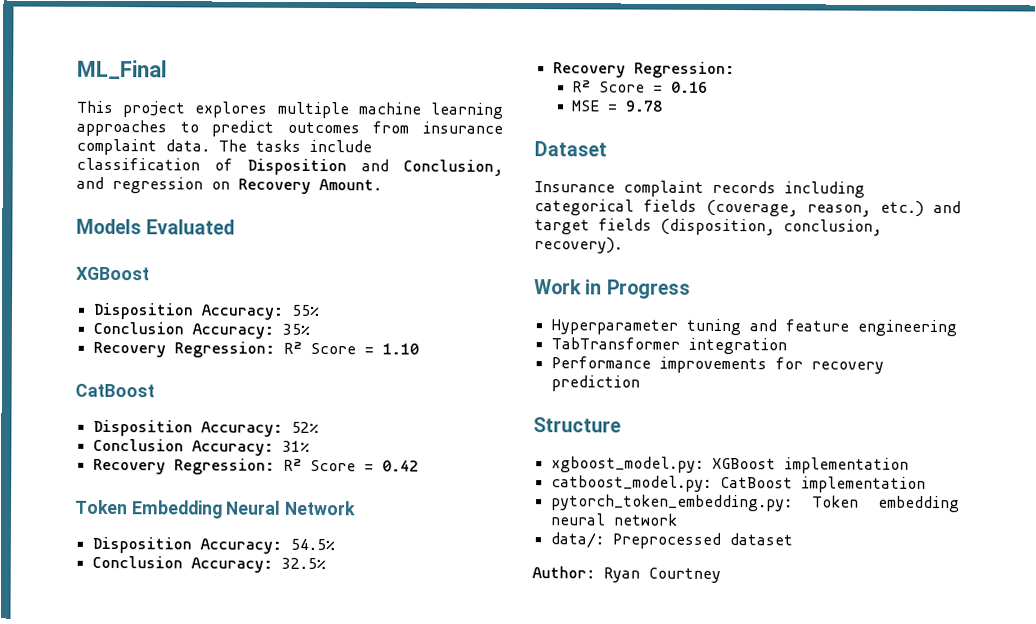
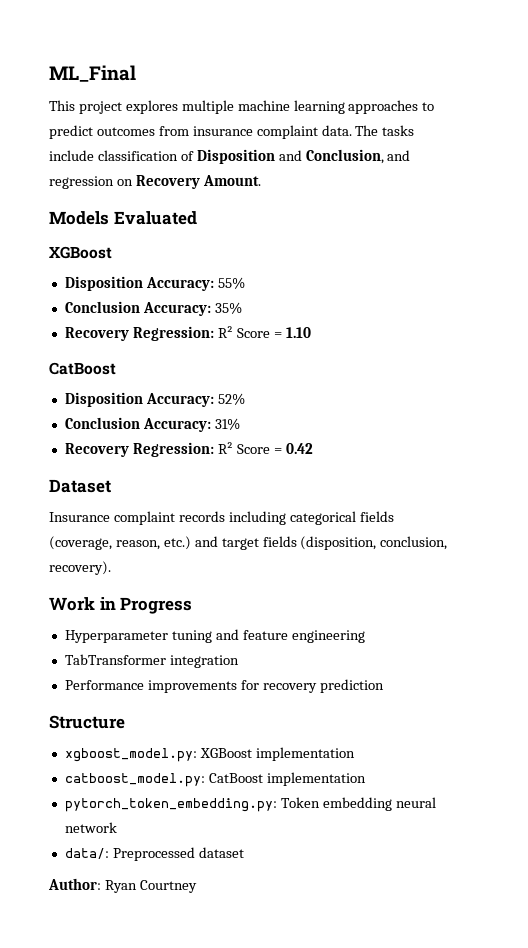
- Token Embedding Neural Network
- Disposition Accuracy: 54.5%
- Conclusion Accuracy: 32.5%
- Recovery Regression:
- R² Score = 0.16
- MSE = 9.78

